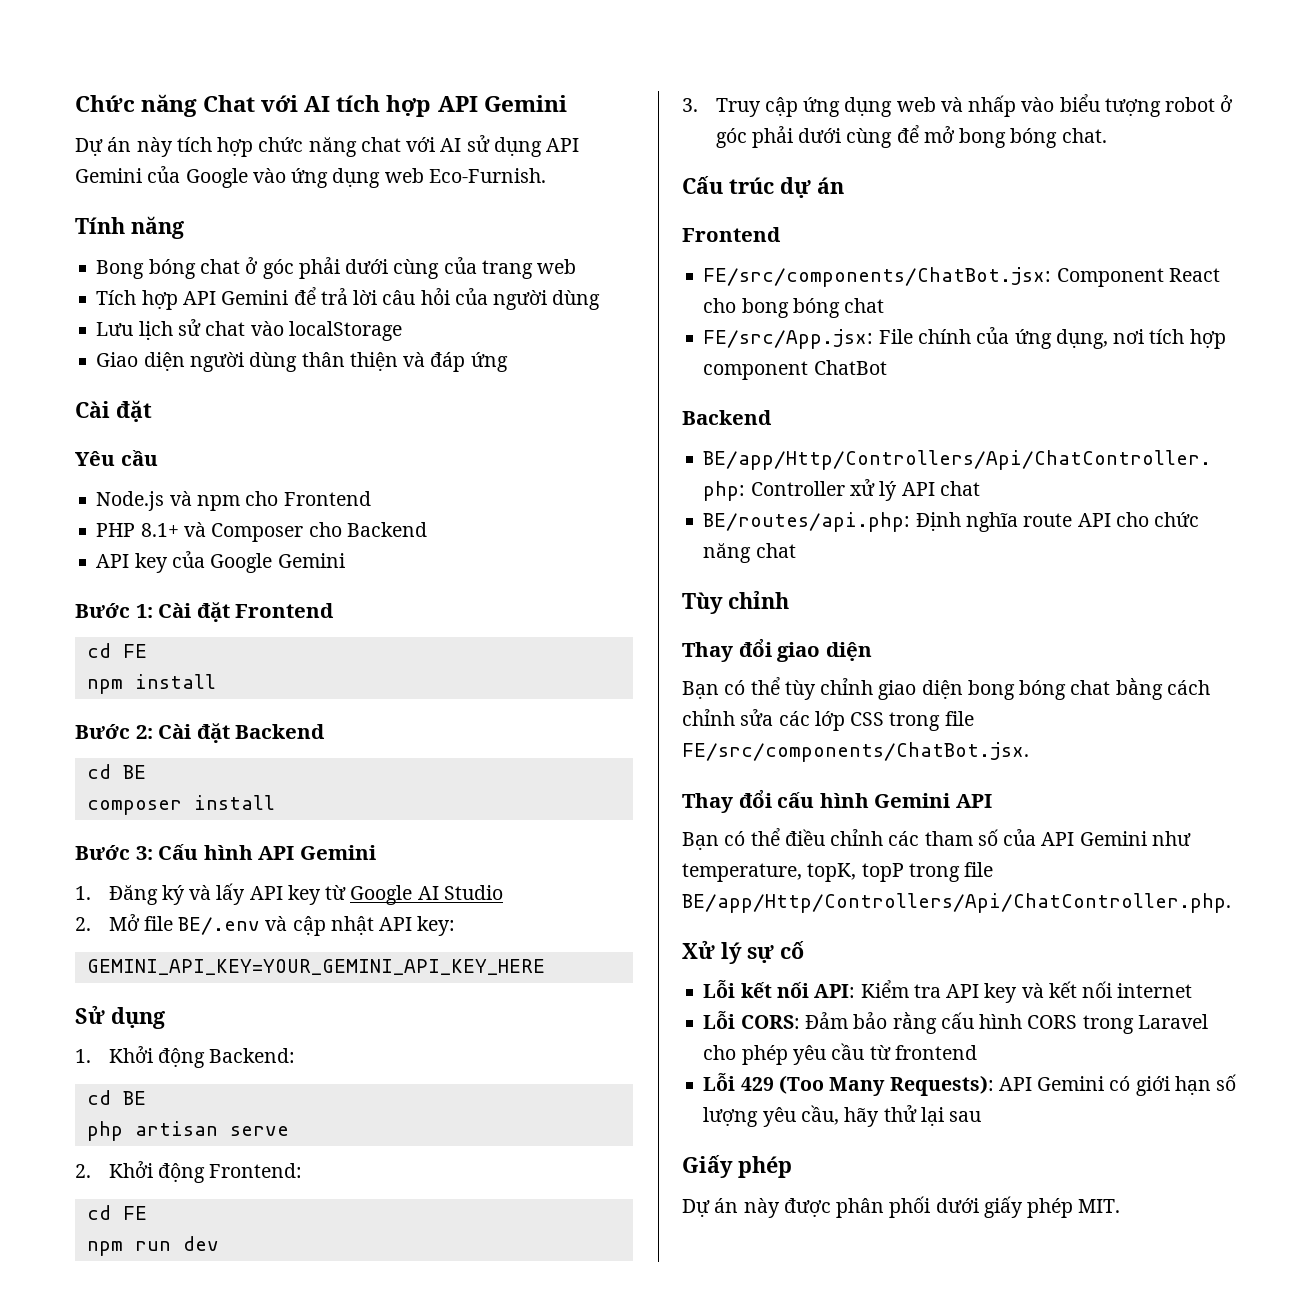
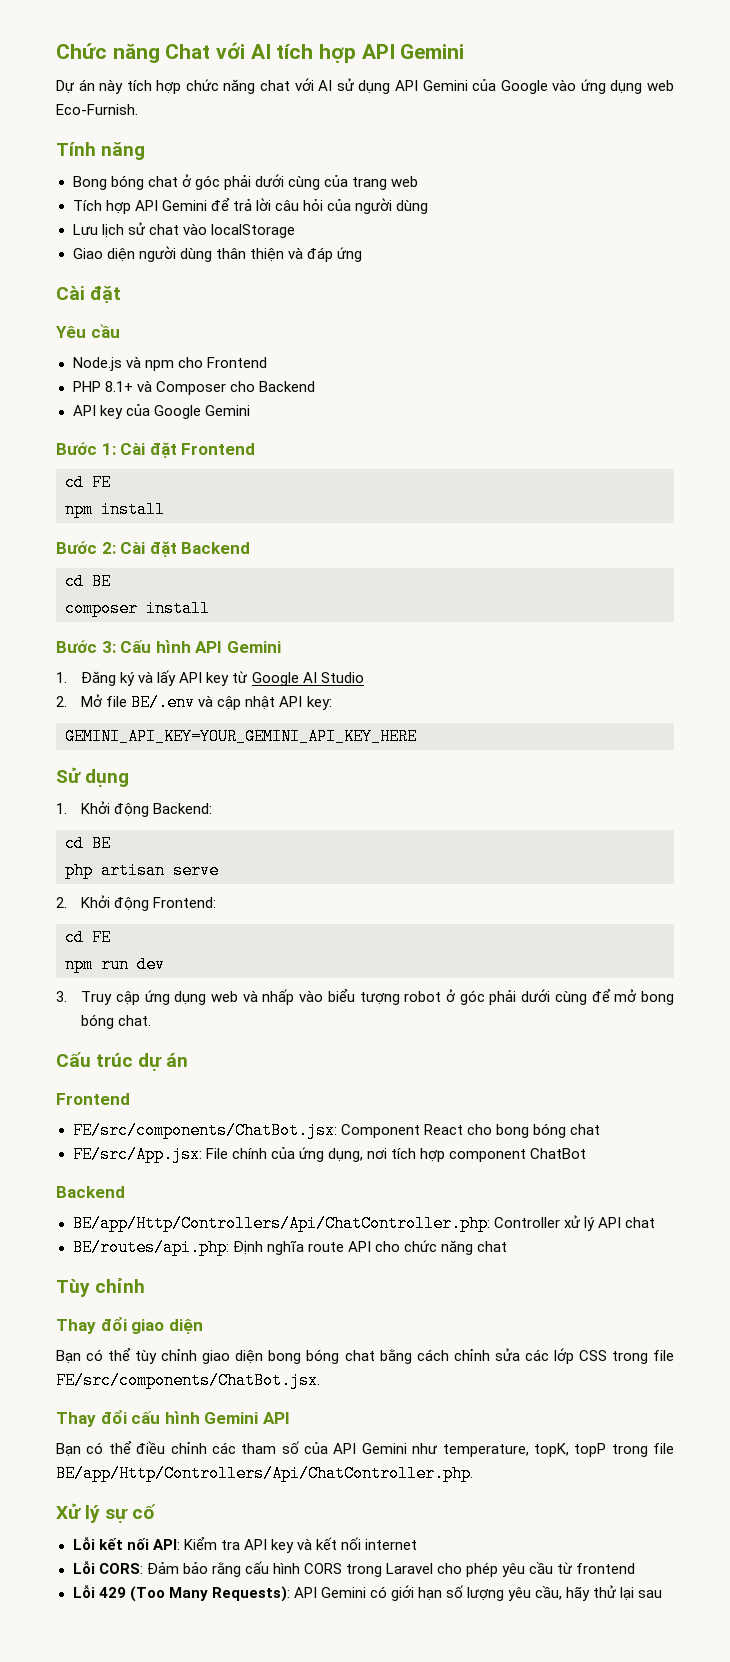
- Giấy phép
- Dự án này được phân phối dưới giấy phép MIT.

